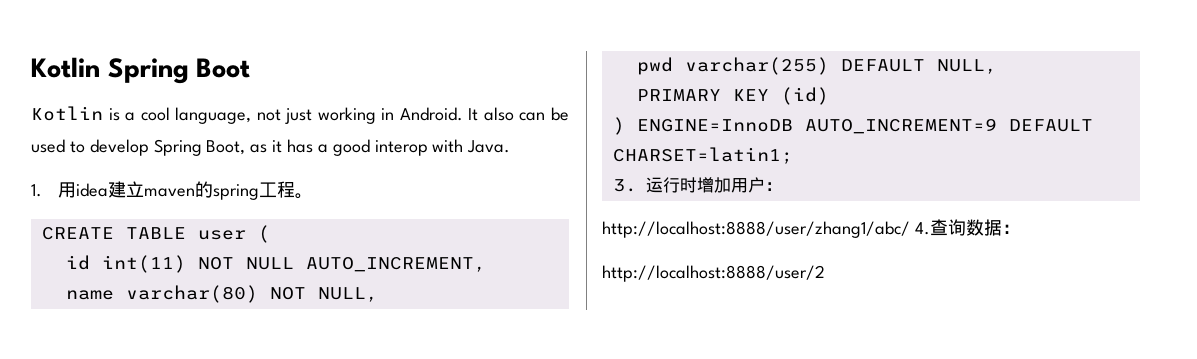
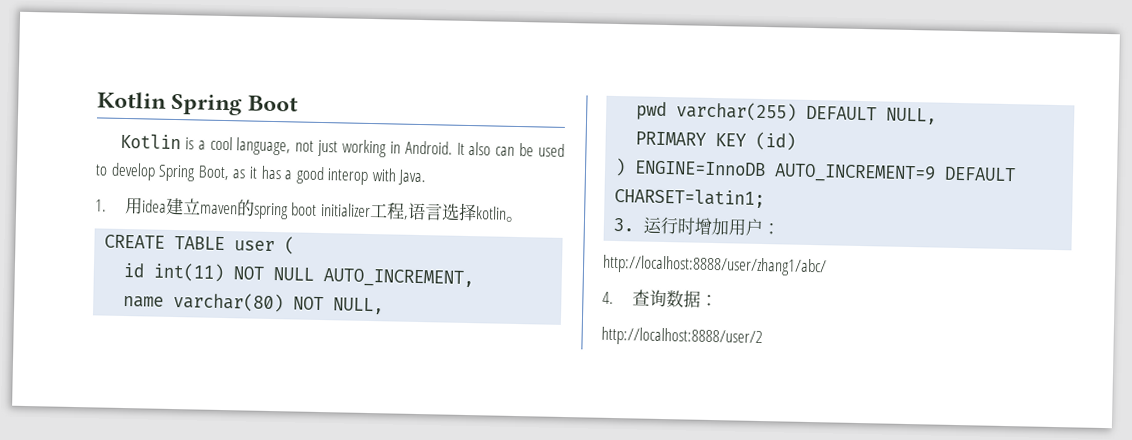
- 1.用idea建立maven的spring工程。
+ 1.用idea建立maven的spring boot initializer工程,语言选择kotlin。
- http://localhost:8888/user/zhang1/abc/ 4.查询数据：
+ http://localhost:8888/user/zhang1/abc/
+ 4.查询数据：

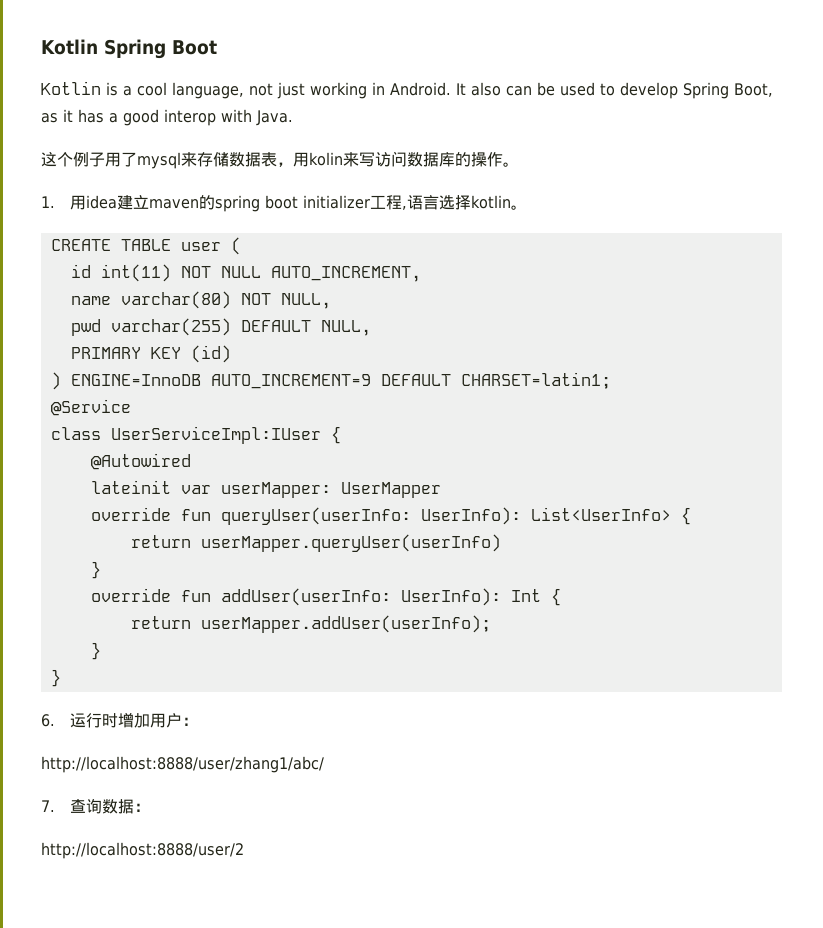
+ 这个例子用了mysql来存储数据表，用kolin来写访问数据库的操作。
- 3.运行时增加用户：
+ @Service
+ class UserServiceImpl:IUser {
+ @Autowired
+ lateinit var userMapper: UserMapper
+ override fun queryUser(userInfo: UserInfo): List<UserInfo> {
+ return userMapper.queryUser(userInfo)
+ }
+ override fun addUser(userInfo: UserInfo): Int {
+ return userMapper.addUser(userInfo);
+ }
+ }
+ 6.运行时增加用户：
- 4.查询数据：
+ 7.查询数据：

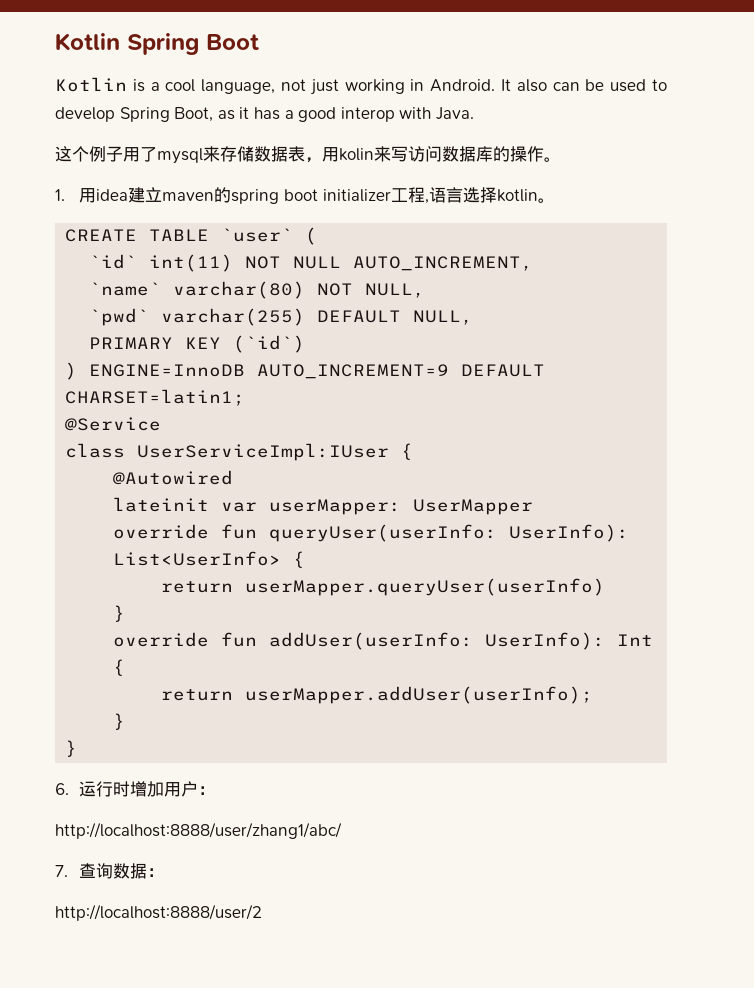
- CREATE TABLE user (
+ CREATE TABLE `user` (
- id int(11) NOT NULL AUTO_INCREMENT,
+ `id` int(11) NOT NULL AUTO_INCREMENT,
- name varchar(80) NOT NULL,
+ `name` varchar(80) NOT NULL,
- pwd varchar(255) DEFAULT NULL,
+ `pwd` varchar(255) DEFAULT NULL,
- PRIMARY KEY (id)
+ PRIMARY KEY (`id`)

